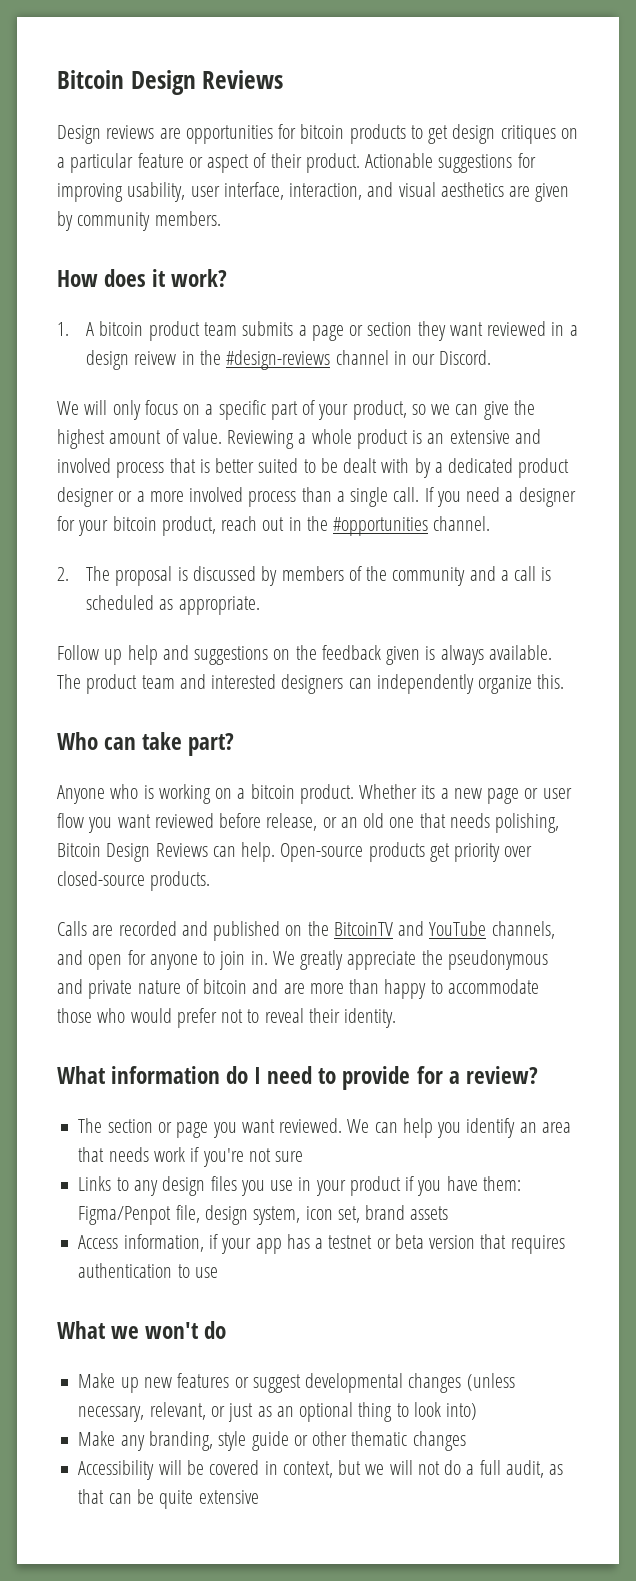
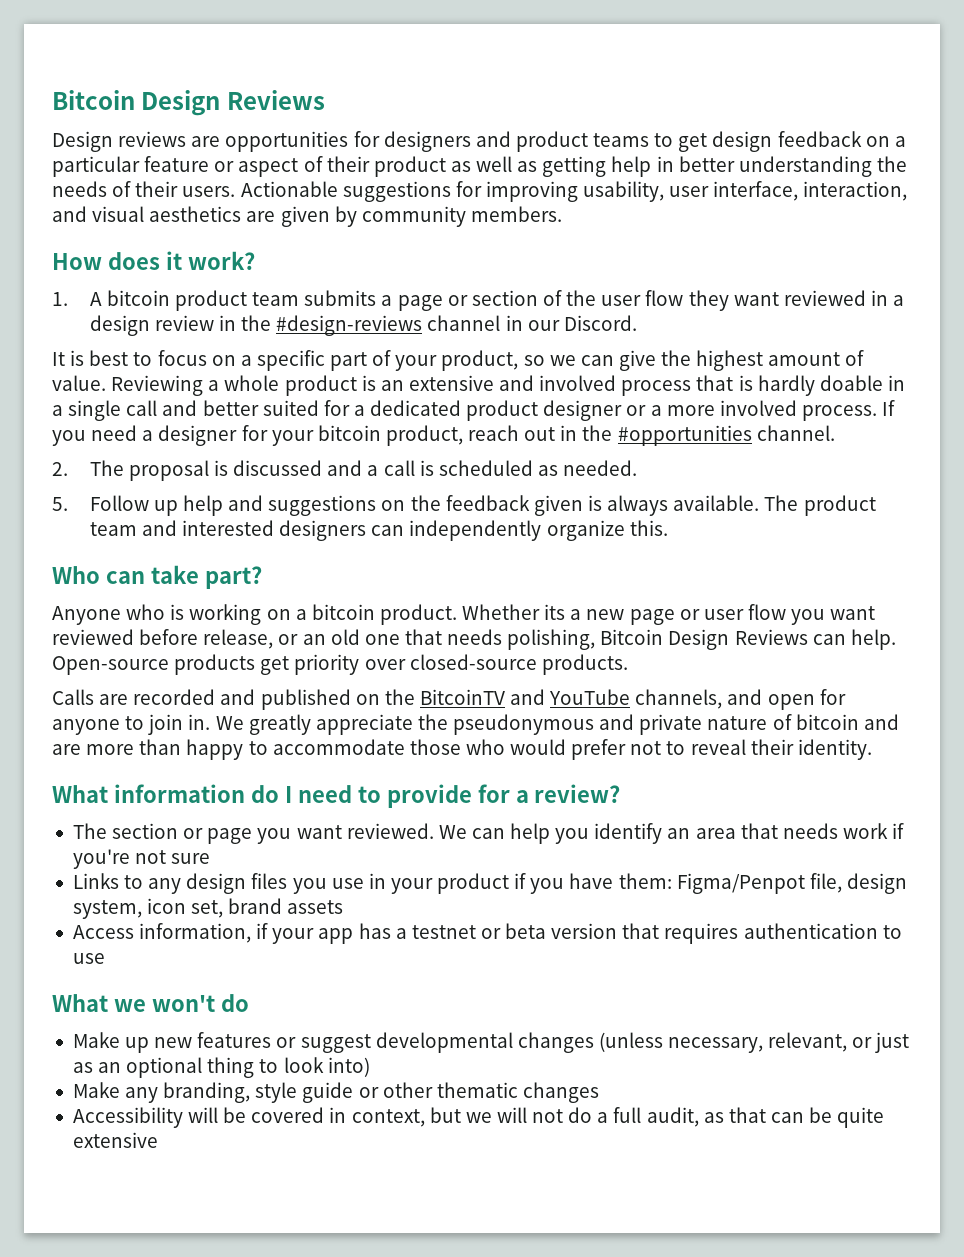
- Design reviews are opportunities for bitcoin products to get design critiques on a particular feature or aspect of their product.
+ Design reviews are opportunities for designers and product teams to get design feedback on a particular feature or aspect of their product as well as getting help in better understanding the needs of their users.
- 1. A bitcoin product team submits a page or section they want reviewed in a design reivew in the #design-reviews channel in our Discord.
+ 1. A bitcoin product team submits a page or section of the user flow they want reviewed in a design review in the #design-reviews channel in our Discord.
- We will only focus on a specific part of your product, so we can give the highest amount of value.
+ It is best to focus on a specific part of your product, so we can give the highest amount of value.
- Reviewing a whole product is an extensive and involved process that is better suited to be dealt with by a dedicated product designer or a more involved process than a single call.
+ Reviewing a whole product is an extensive and involved process that is hardly doable in a single call and better suited for a dedicated product designer or a more involved process.
- 2. The proposal is discussed by members of the community and a call is scheduled as appropriate.
- Follow up help and suggestions on the feedback given is always available.
+ 2. The proposal is discussed and a call is scheduled as needed.
+ 5. Follow up help and suggestions on the feedback given is always available.

